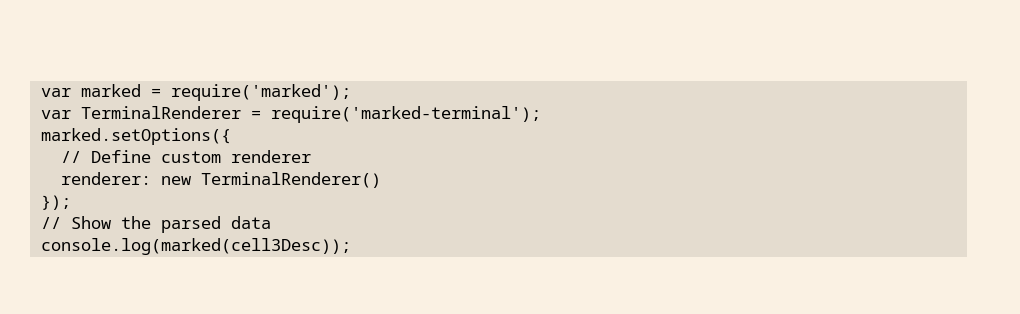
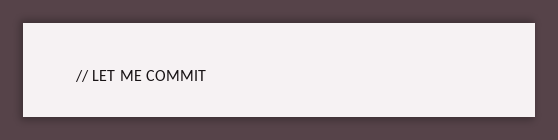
- var marked = require('marked');
- var TerminalRenderer = require('marked-terminal');
- marked.setOptions({
- // Define custom renderer
- renderer: new TerminalRenderer()
- });
- // Show the parsed data
- console.log(marked(cell3Desc));
+ // LET ME COMMIT

